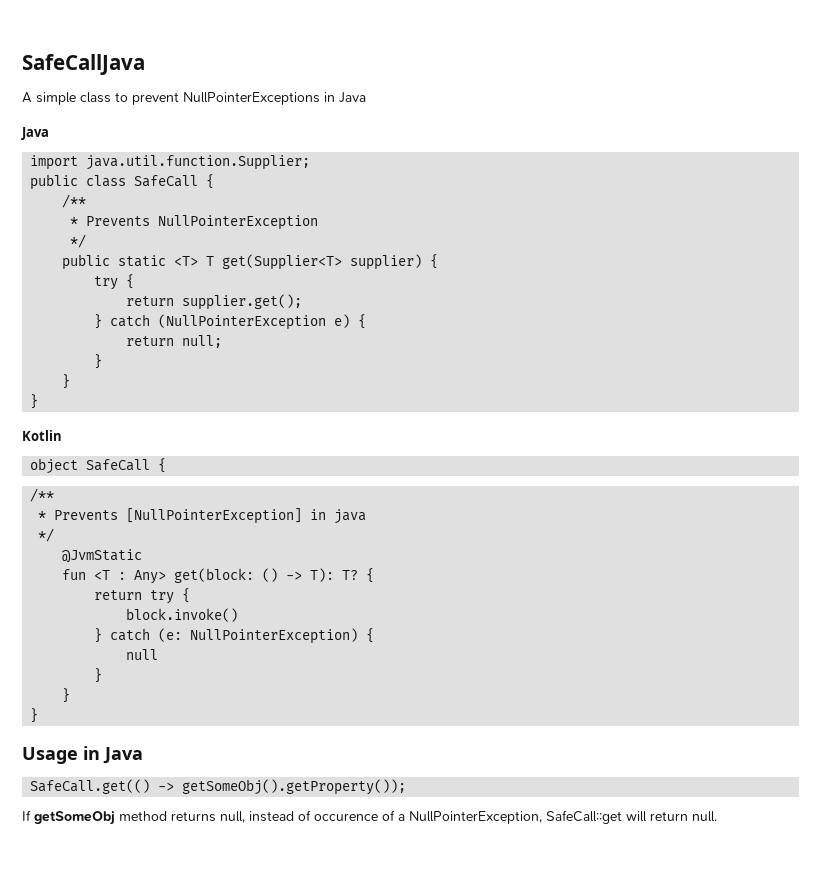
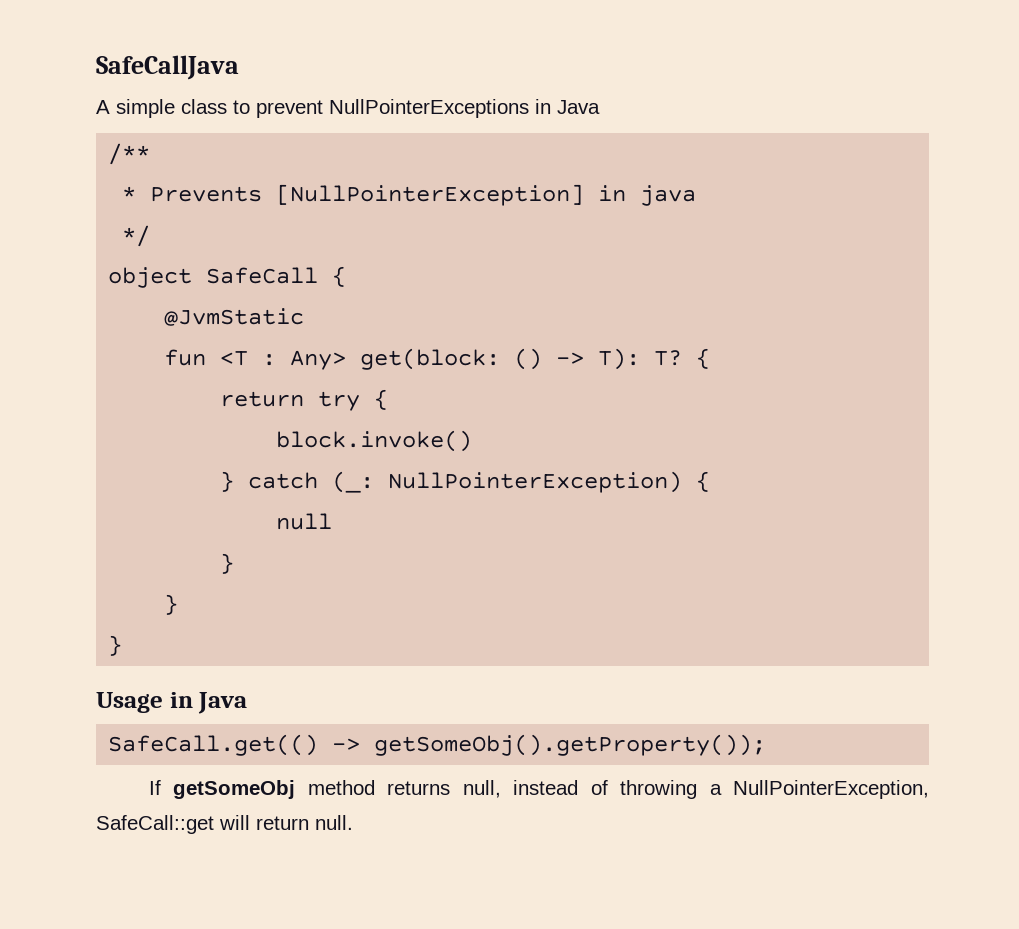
  A simple class to prevent NullPointerExceptions in Java
- Java
- import java.util.function.Supplier;
- public class SafeCall {
- /**
- * Prevents NullPointerException
- */
- public static <T> T get(Supplier<T> supplier) {
- try {
- return supplier.get();
- } catch (NullPointerException e) {
- return null;
- }
- }
- }
- Kotlin
- object SafeCall {
+ object SafeCall {
- } catch (e: NullPointerException) {
+ } catch (_: NullPointerException) {
- If getSomeObj method returns null, instead of occurence of a NullPointerException, SafeCall::get will return null.
+ If getSomeObj method returns null, instead of throwing a NullPointerException, SafeCall::get will return null.

